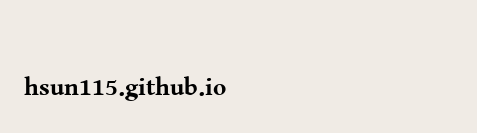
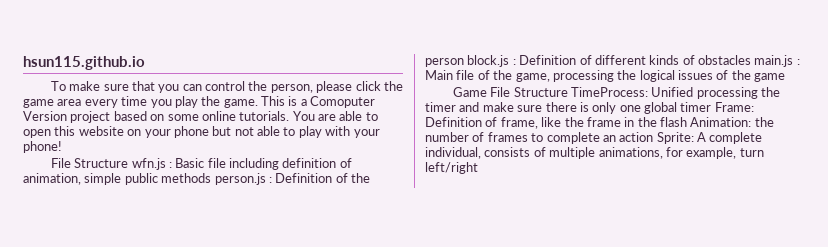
+ To make sure that you can control the person, please click the game area every time you play the game. This is a Comoputer Version project based on some online tutorials. You are able to open this website on your phone but not able to play with your phone!
+ File Structure wfn.js : Basic file including definition of animation, simple public methods person.js : Definition of the person block.js : Definition of different kinds of obstacles main.js : Main file of the game, processing the logical issues of the game
+ Game File Structure TimeProcess: Unified processing the timer and make sure there is only one global timer Frame: Definition of frame, like the frame in the flash Animation: the number of frames to complete an action Sprite: A complete individual, consists of multiple animations, for example, turn left/right

